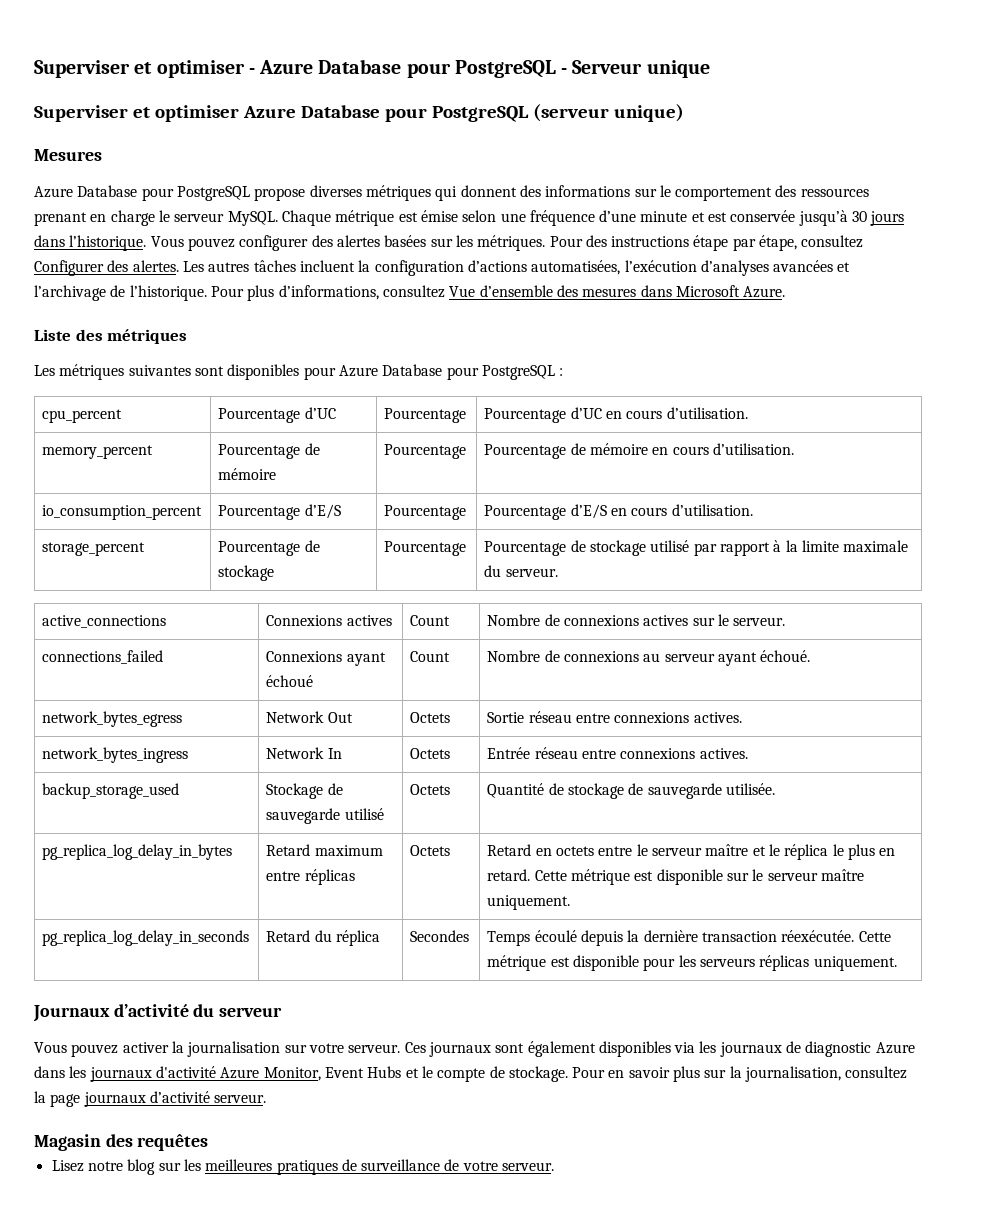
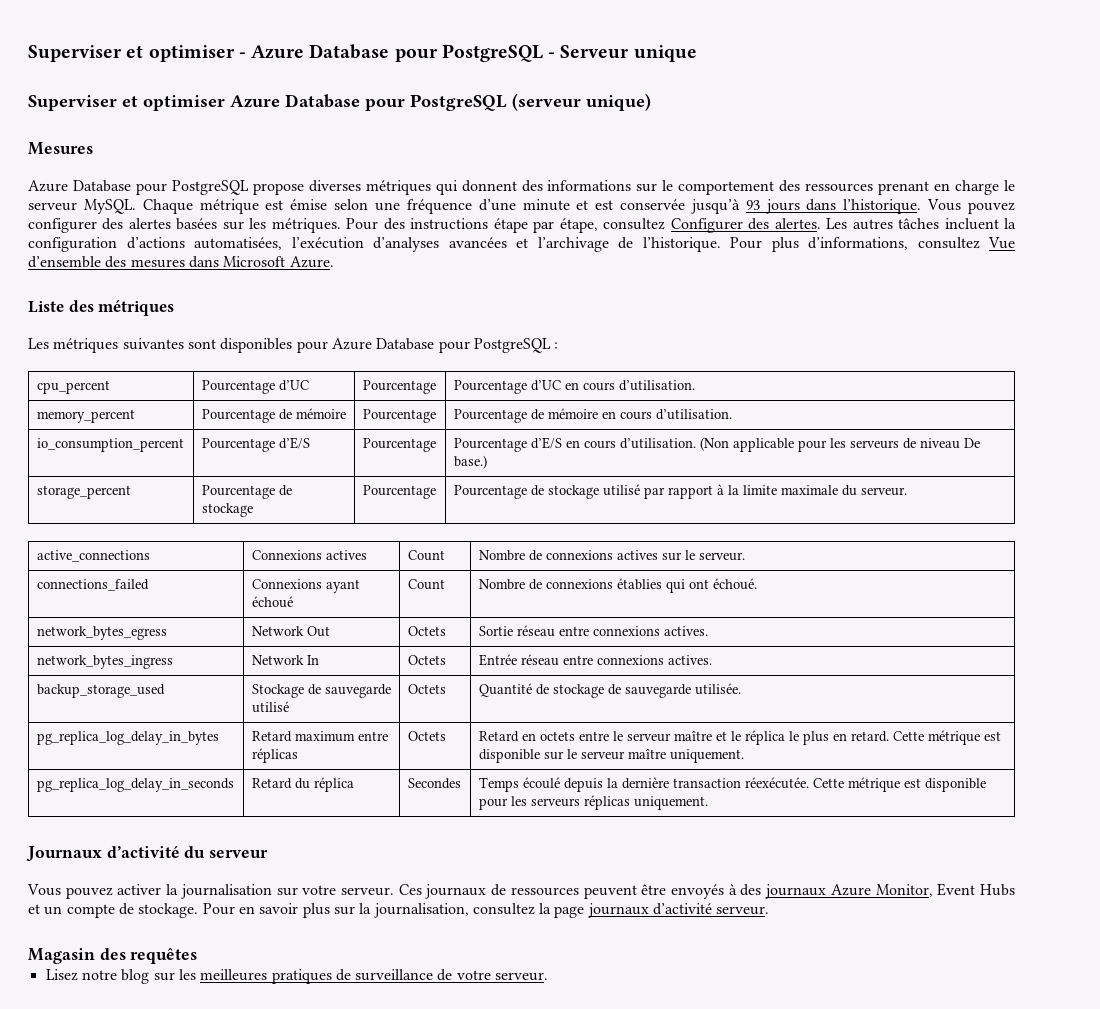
- Chaque métrique est émise selon une fréquence d’une minute et est conservée jusqu’à 30 jours dans l’historique.
+ Chaque métrique est émise selon une fréquence d’une minute et est conservée jusqu’à 93 jours dans l’historique.
- io_consumption_percent | Pourcentage d’E/S | Pourcentage | Pourcentage d’E/S en cours d’utilisation.
+ io_consumption_percent | Pourcentage d’E/S | Pourcentage | Pourcentage d’E/S en cours d’utilisation. (Non applicable pour les serveurs de niveau De base.)
- connections_failed | Connexions ayant échoué | Count | Nombre de connexions au serveur ayant échoué.
+ connections_failed | Connexions ayant échoué | Count | Nombre de connexions établies qui ont échoué.
- Ces journaux sont également disponibles via les journaux de diagnostic Azure dans les journaux d'activité Azure Monitor, Event Hubs et le compte de stockage.
+ Ces journaux de ressources peuvent être envoyés à des journaux Azure Monitor, Event Hubs et un compte de stockage.

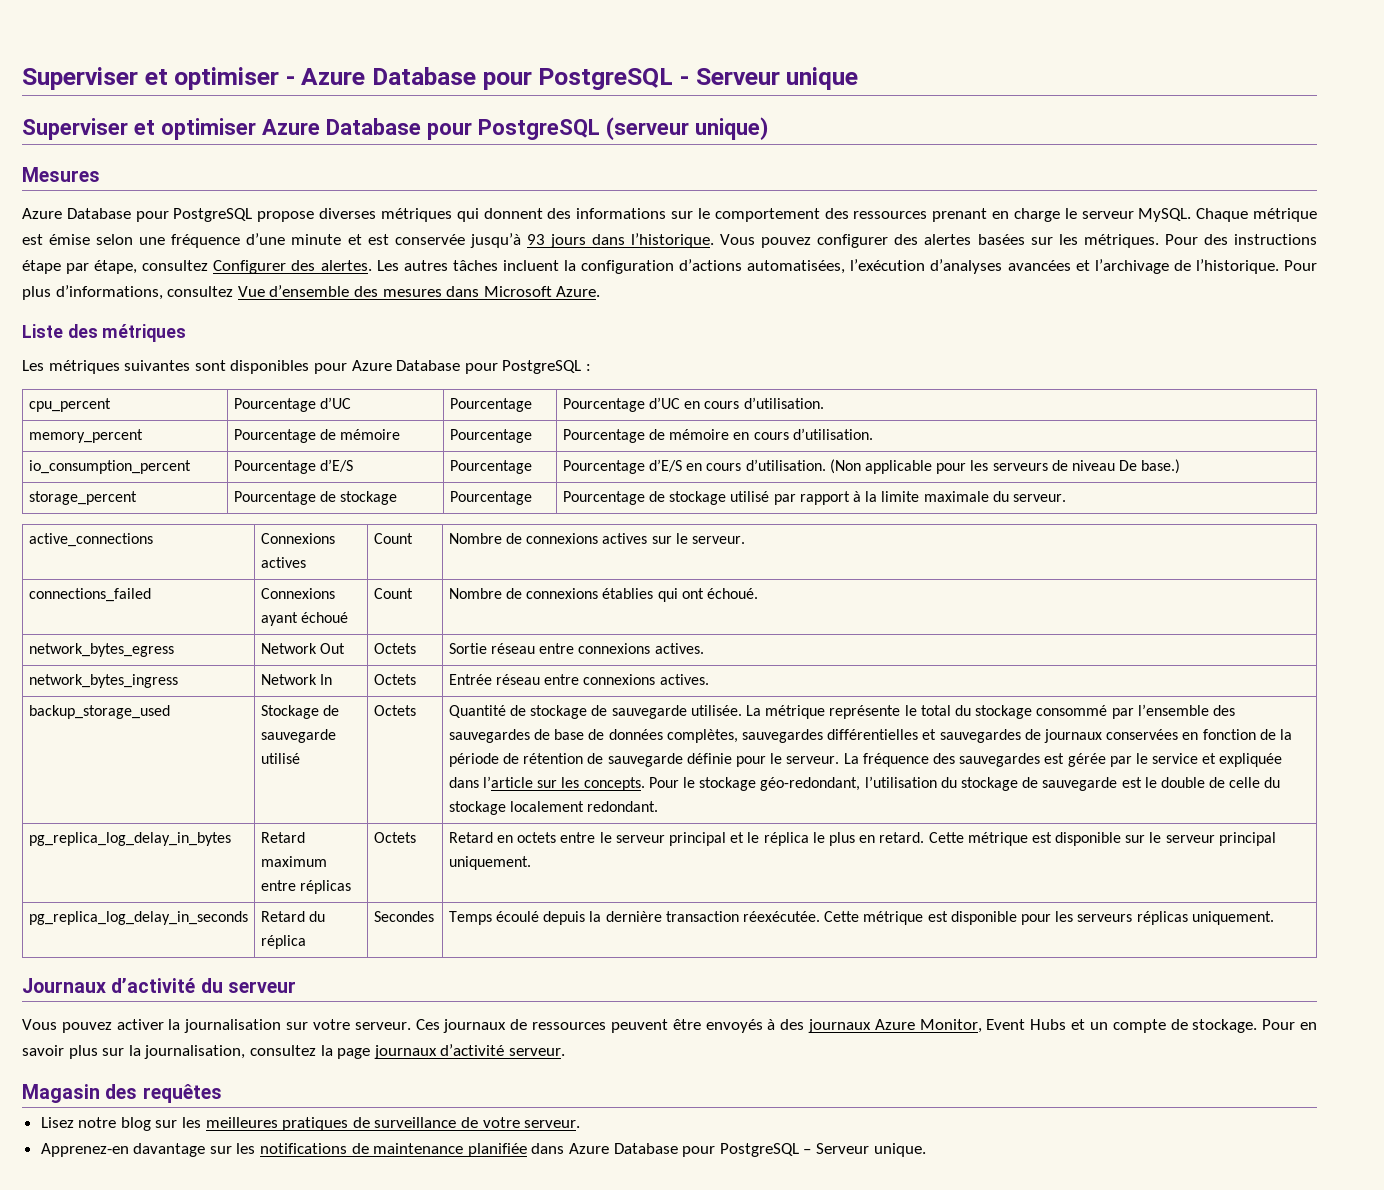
+ La métrique représente le total du stockage consommé par l’ensemble des sauvegardes de base de données complètes, sauvegardes différentielles et sauvegardes de journaux conservées en fonction de la période de rétention de sauvegarde définie pour le serveur. La fréquence des sauvegardes est gérée par le service et expliquée dans l’article sur les concepts. Pour le stockage géo-redondant, l’utilisation du stockage de sauvegarde est le double de celle du stockage localement redondant.
- pg_replica_log_delay_in_bytes | Retard maximum entre réplicas | Octets | Retard en octets entre le serveur maître et le réplica le plus en retard. Cette métrique est disponible sur le serveur maître uniquement.
+ pg_replica_log_delay_in_bytes | Retard maximum entre réplicas | Octets | Retard en octets entre le serveur principal et le réplica le plus en retard. Cette métrique est disponible sur le serveur principal uniquement.
+ Apprenez-en davantage sur les notifications de maintenance planifiée dans Azure Database pour PostgreSQL – Serveur unique.

